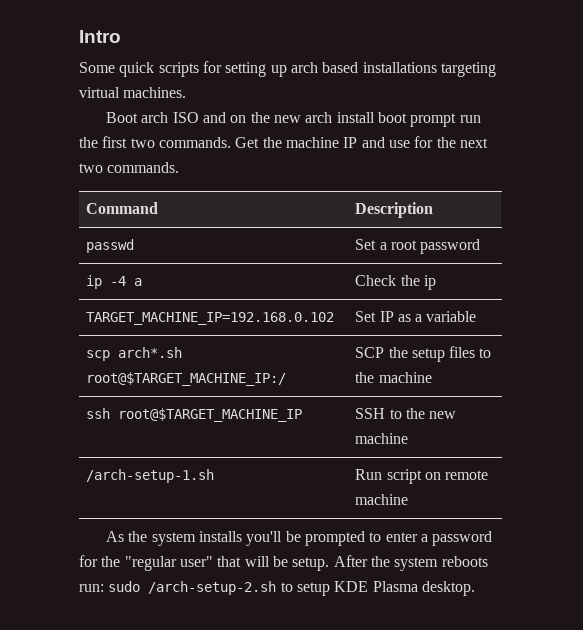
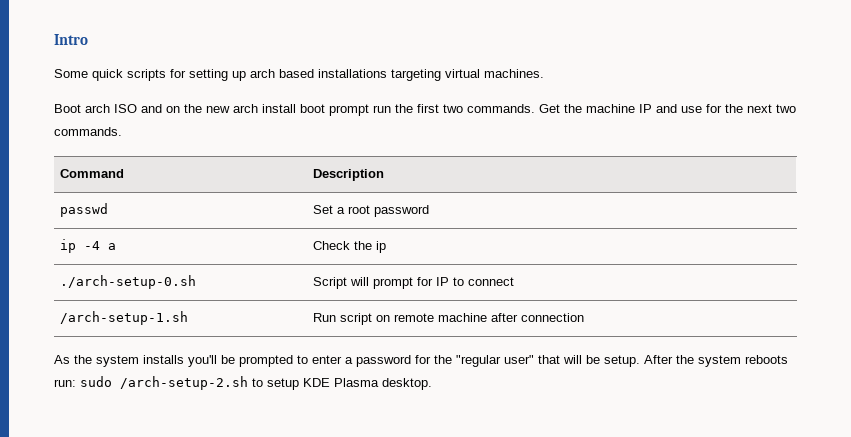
- TARGET_MACHINE_IP=192.168.0.102 | Set IP as a variable
- scp arch*.sh root@$TARGET_MACHINE_IP:/ | SCP the setup files to the machine
- ssh root@$TARGET_MACHINE_IP | SSH to the new machine
+ ./arch-setup-0.sh | Script will prompt for IP to connect
- /arch-setup-1.sh | Run script on remote machine
+ /arch-setup-1.sh | Run script on remote machine after connection

